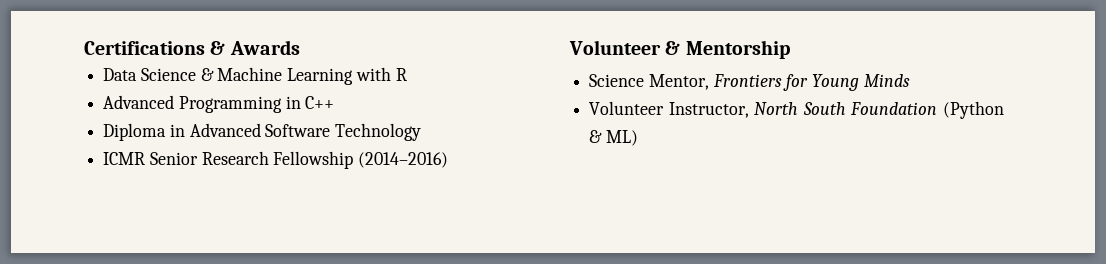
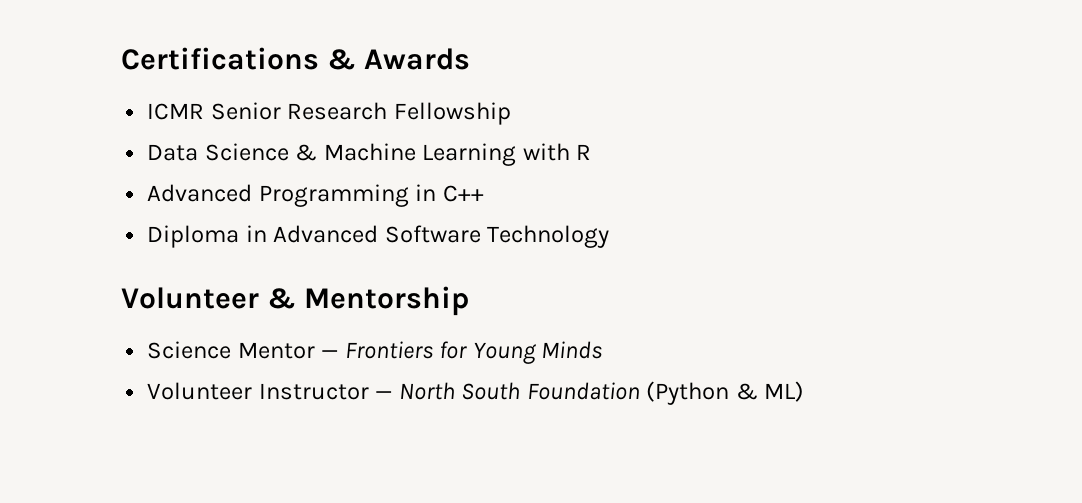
+ ICMR Senior Research Fellowship
- ICMR Senior Research Fellowship (2014–2016)
- Science Mentor, Frontiers for Young Minds
+ Science Mentor — Frontiers for Young Minds
- Volunteer Instructor, North South Foundation (Python & ML)
+ Volunteer Instructor — North South Foundation (Python & ML)

